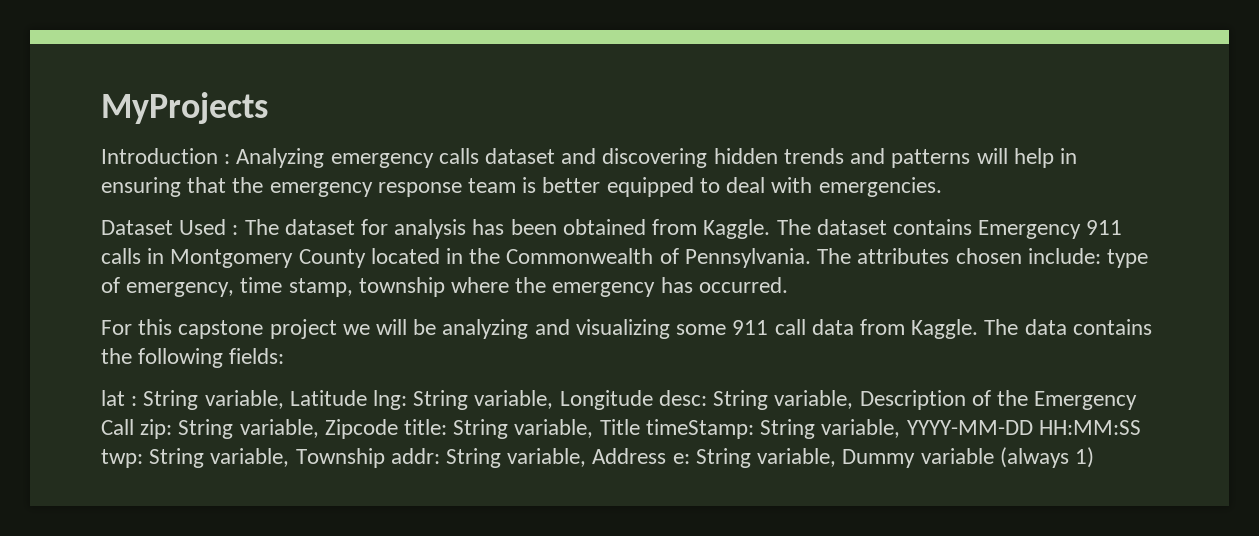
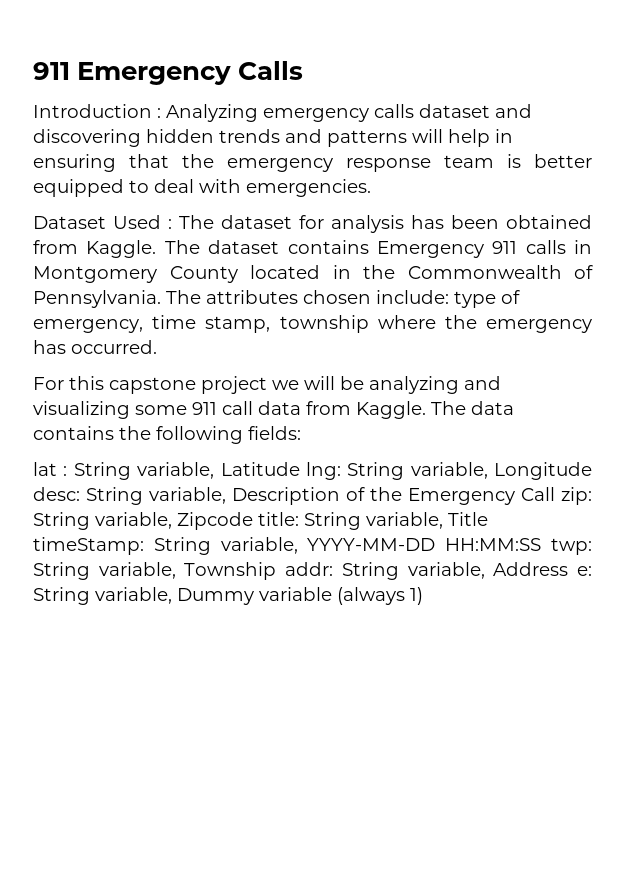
- MyProjects
+ 911 Emergency Calls

